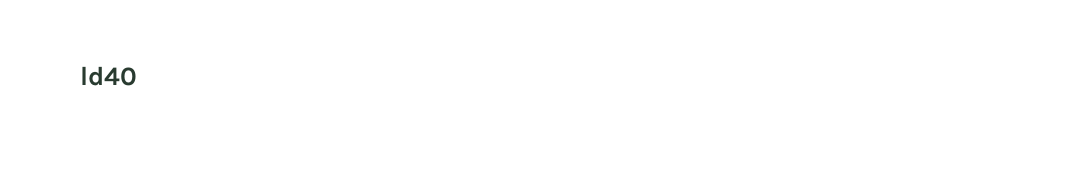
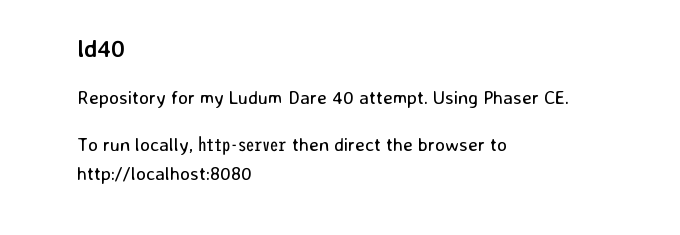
+ Repository for my Ludum Dare 40 attempt. Using Phaser CE.
+ To run locally, http-server then direct the browser to http://localhost:8080

